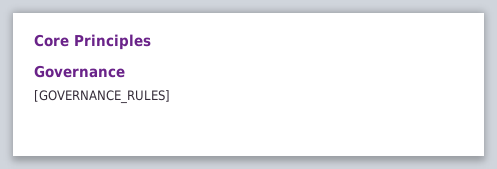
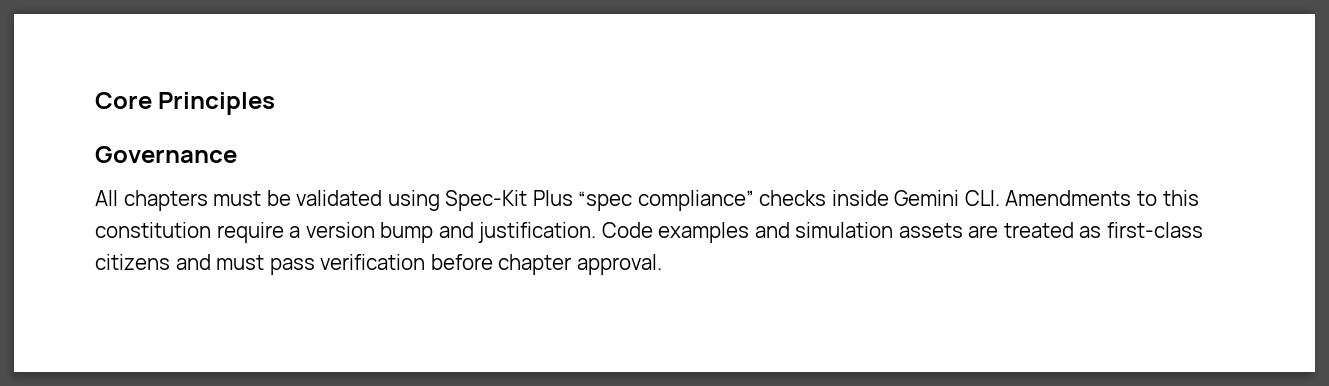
- [GOVERNANCE_RULES]
+ All chapters must be validated using Spec-Kit Plus “spec compliance” checks inside Gemini CLI. Amendments to this constitution require a version bump and justification. Code examples and simulation assets are treated as first-class citizens and must pass verification before chapter approval.

